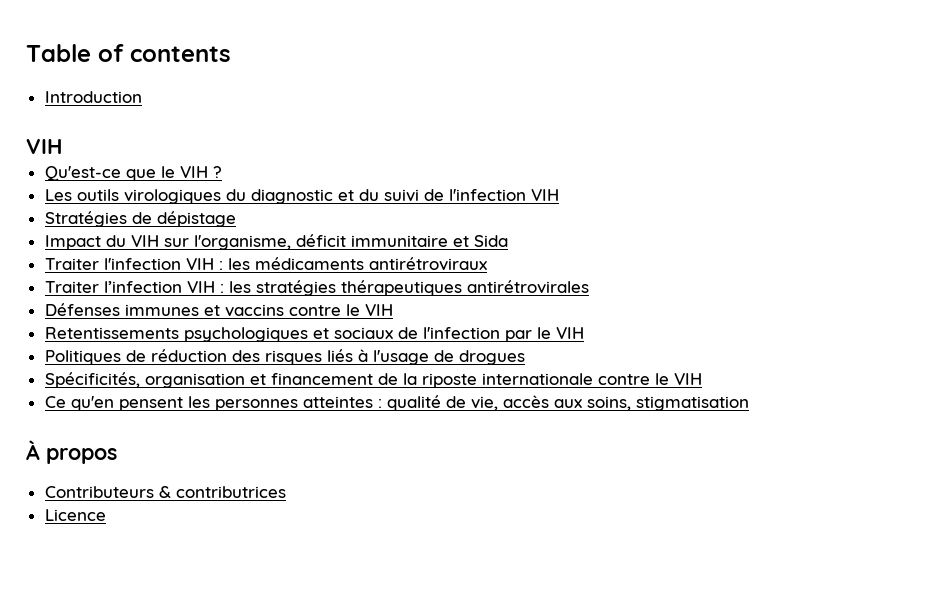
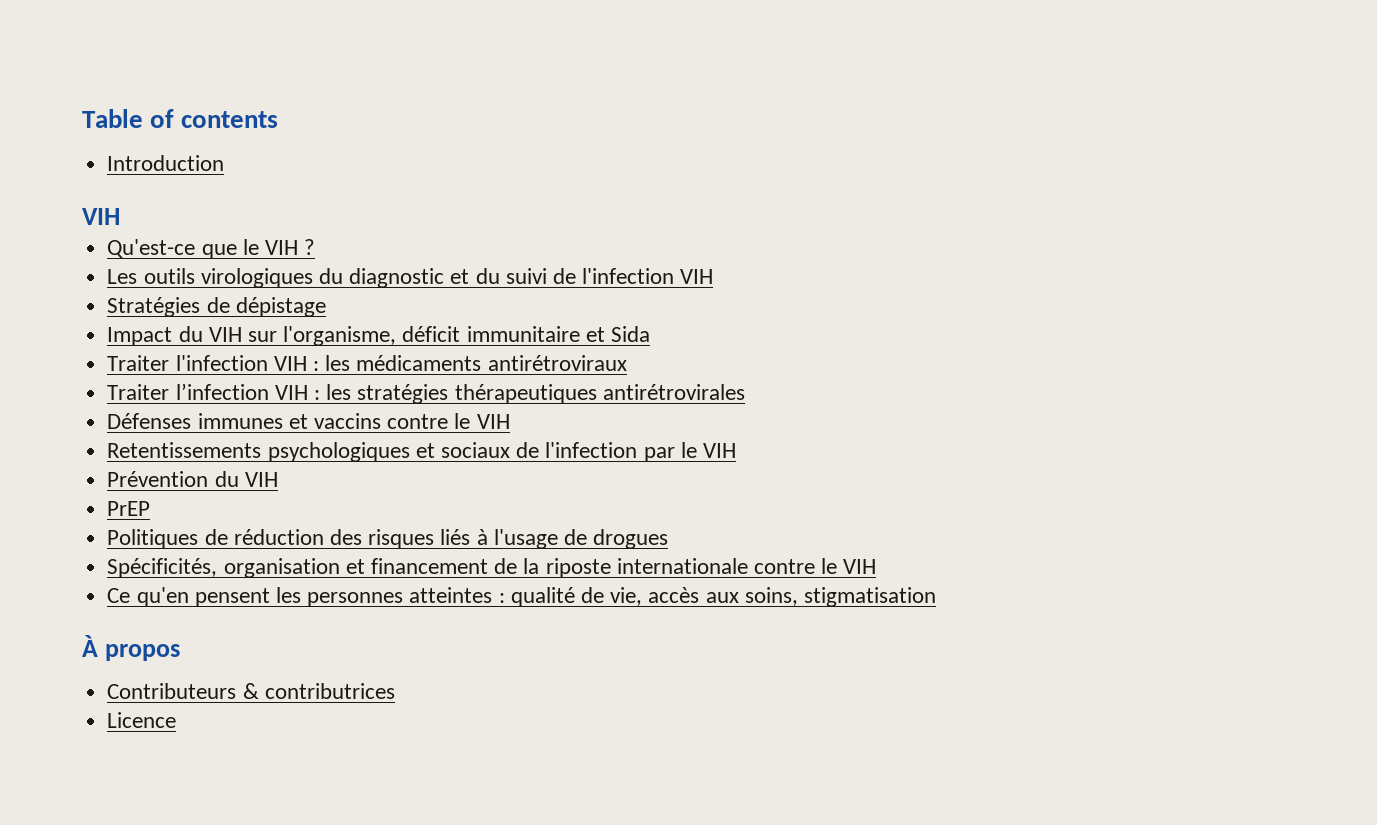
+ Prévention du VIH
+ PrEP

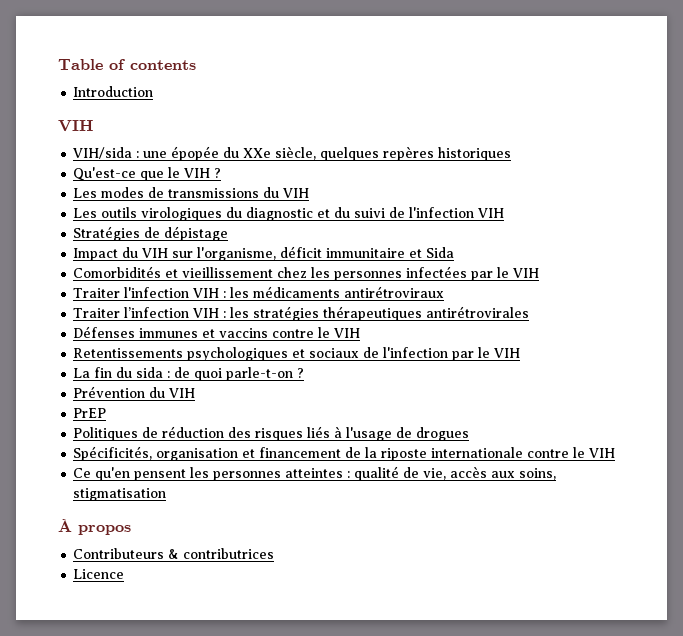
+ VIH/sida : une épopée du XXe siècle, quelques repères historiques
+ Les modes de transmissions du VIH
+ Comorbidités et vieillissement chez les personnes infectées par le VIH
+ La fin du sida : de quoi parle-t-on ?

